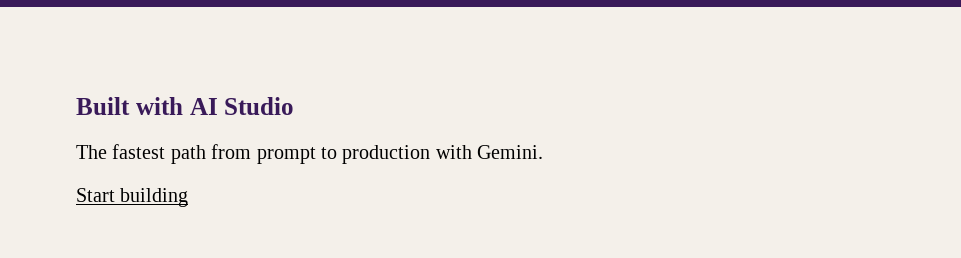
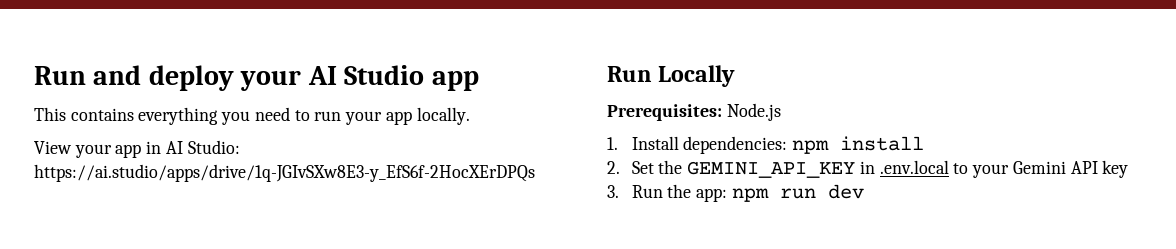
- Built with AI Studio
- The fastest path from prompt to production with Gemini.
- Start building
+ Run and deploy your AI Studio app
+ This contains everything you need to run your app locally.
+ View your app in AI Studio: https://ai.studio/apps/drive/1q-JGIvSXw8E3-y_EfS6f-2HocXErDPQs
+ Run Locally
+ Prerequisites: Node.js
+ 1. Install dependencies: npm install
+ 2. Set the GEMINI_API_KEY in .env.local to your Gemini API key
+ 3. Run the app: npm run dev

